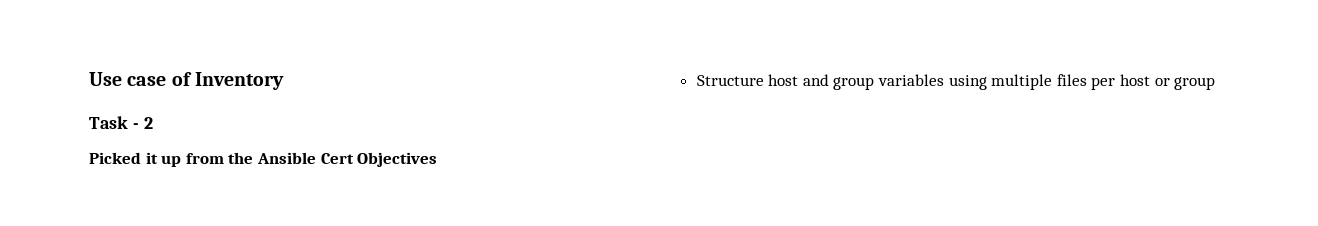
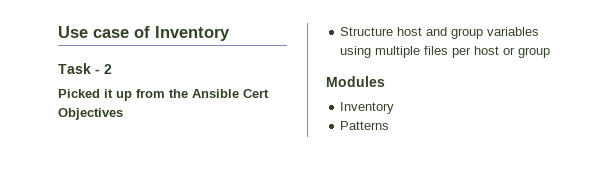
+ Modules
+ Inventory
+ Patterns

